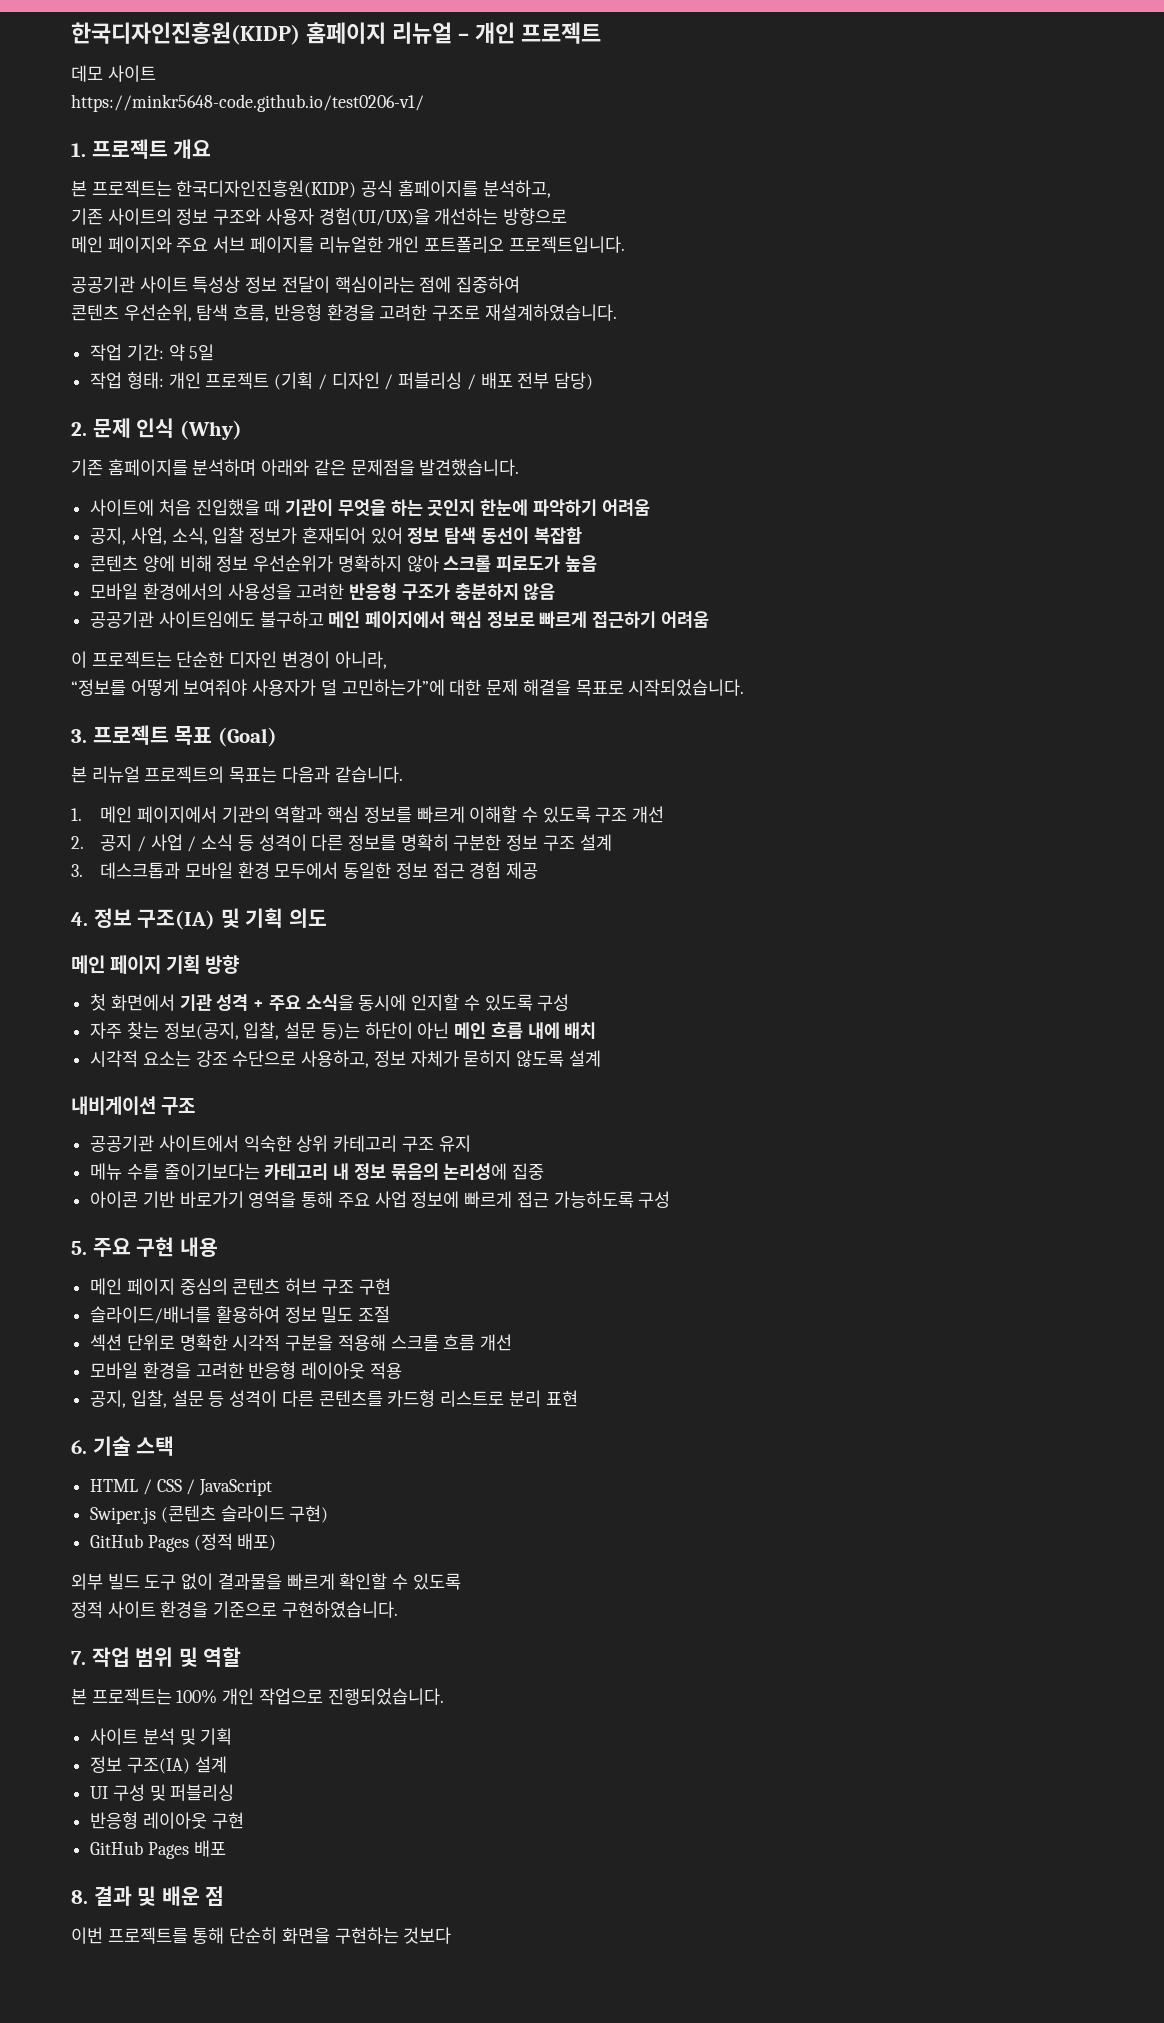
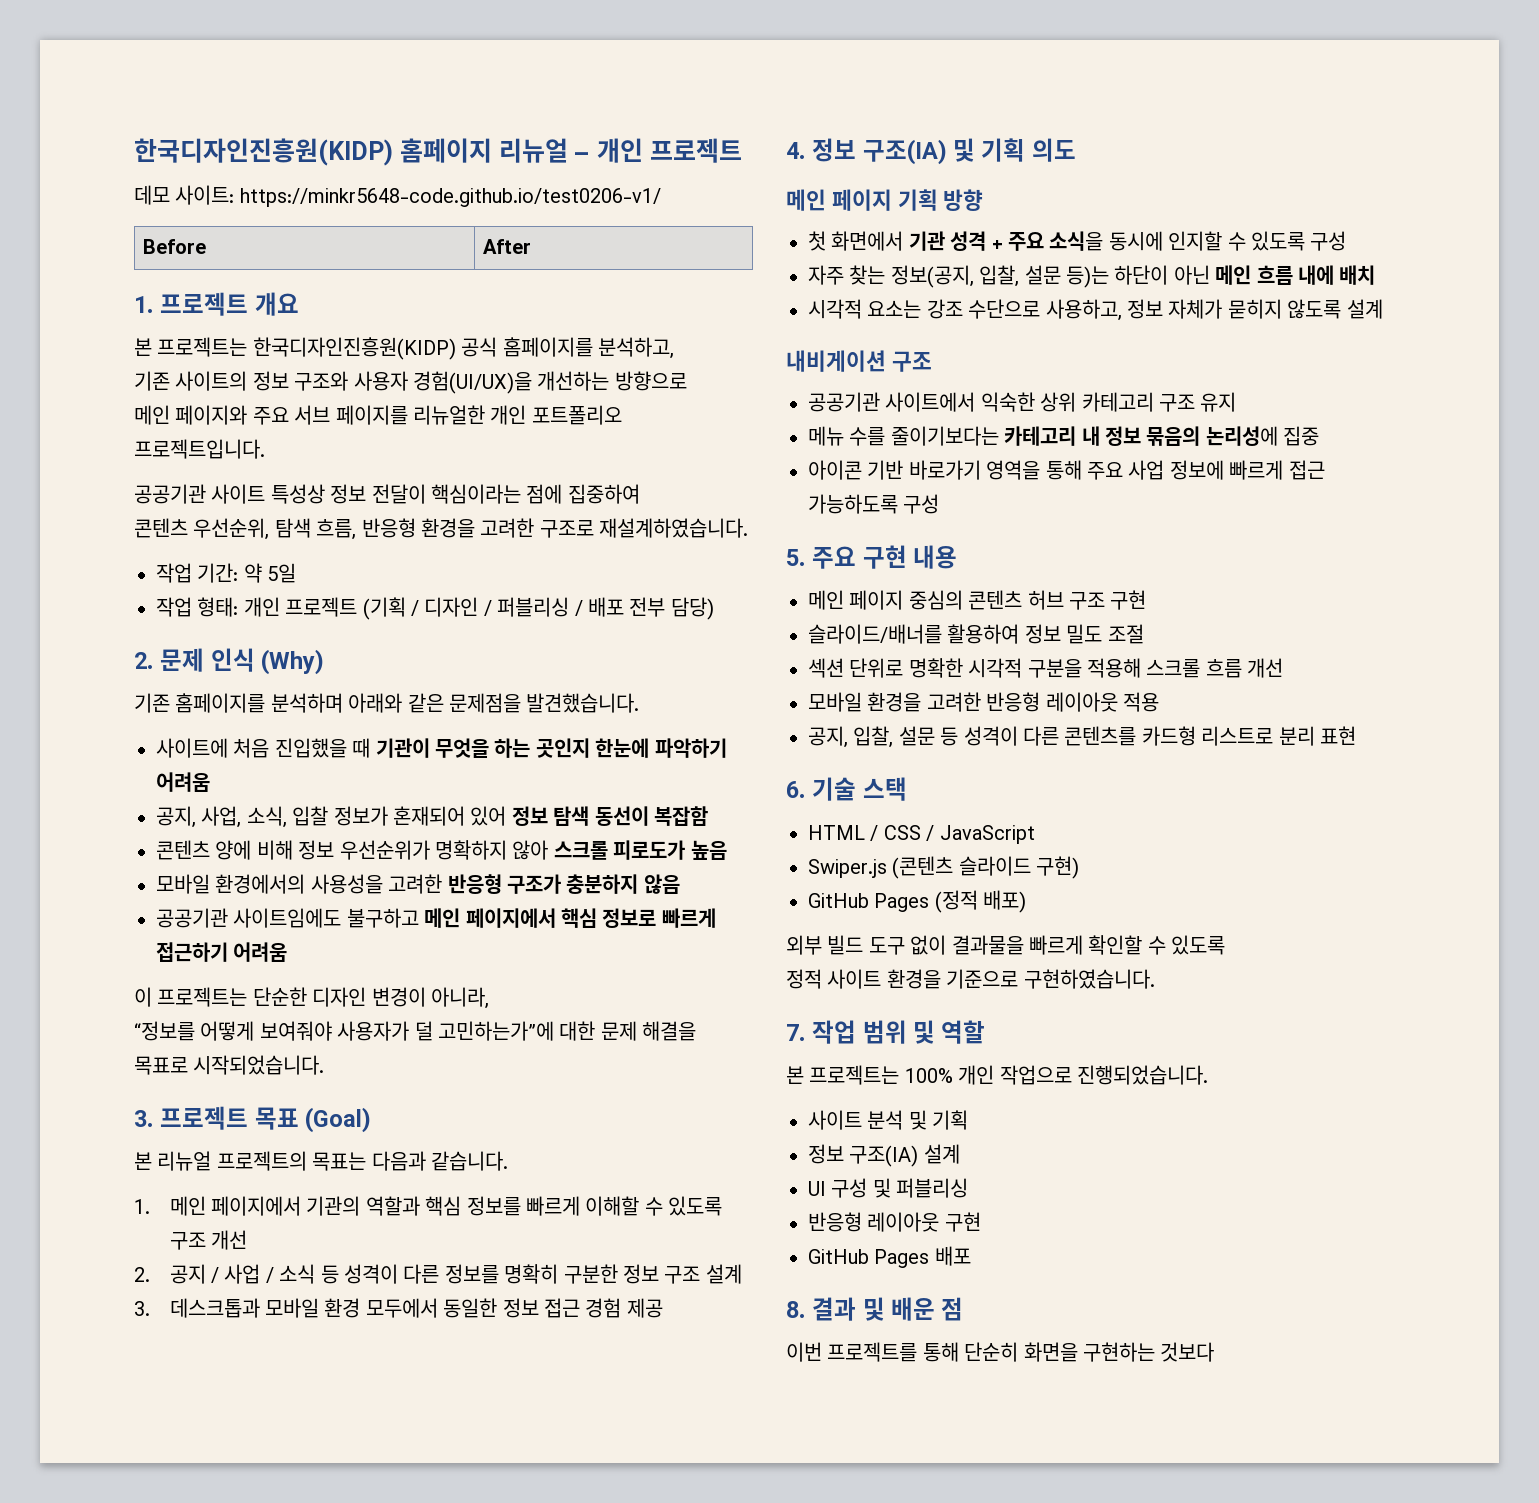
- 데모 사이트
- https://minkr5648-code.github.io/test0206-v1/
+ 데모 사이트: https://minkr5648-code.github.io/test0206-v1/
+ Before | After

